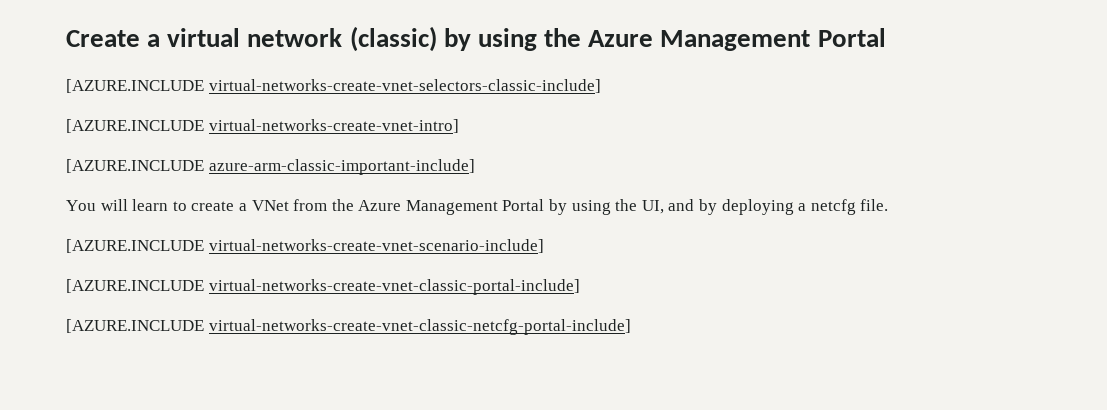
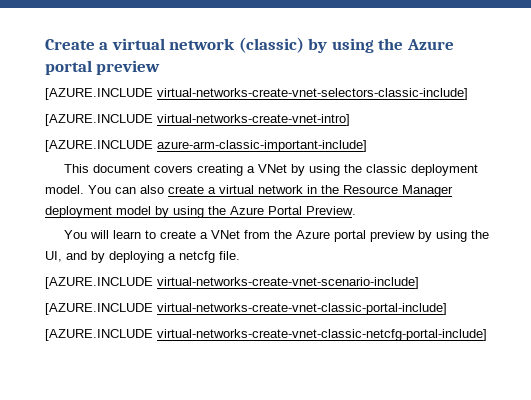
- Create a virtual network (classic) by using the Azure Management Portal
+ Create a virtual network (classic) by using the Azure portal preview
+ This document covers creating a VNet by using the classic deployment model. You can also create a virtual network in the Resource Manager deployment model by using the Azure Portal Preview.
- You will learn to create a VNet from the Azure Management Portal by using the UI, and by deploying a netcfg file.
+ You will learn to create a VNet from the Azure portal preview by using the UI, and by deploying a netcfg file.

